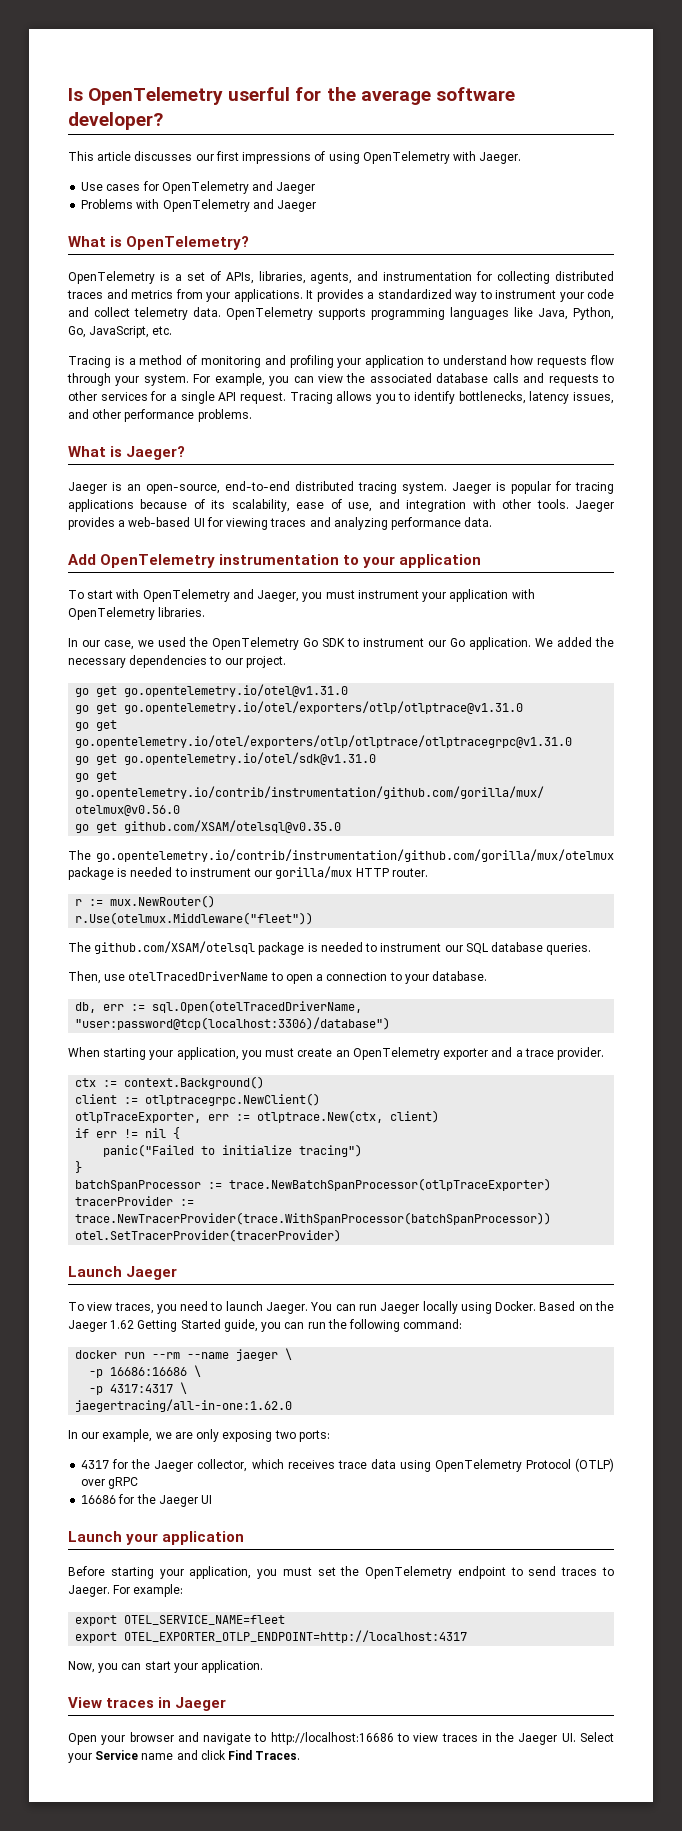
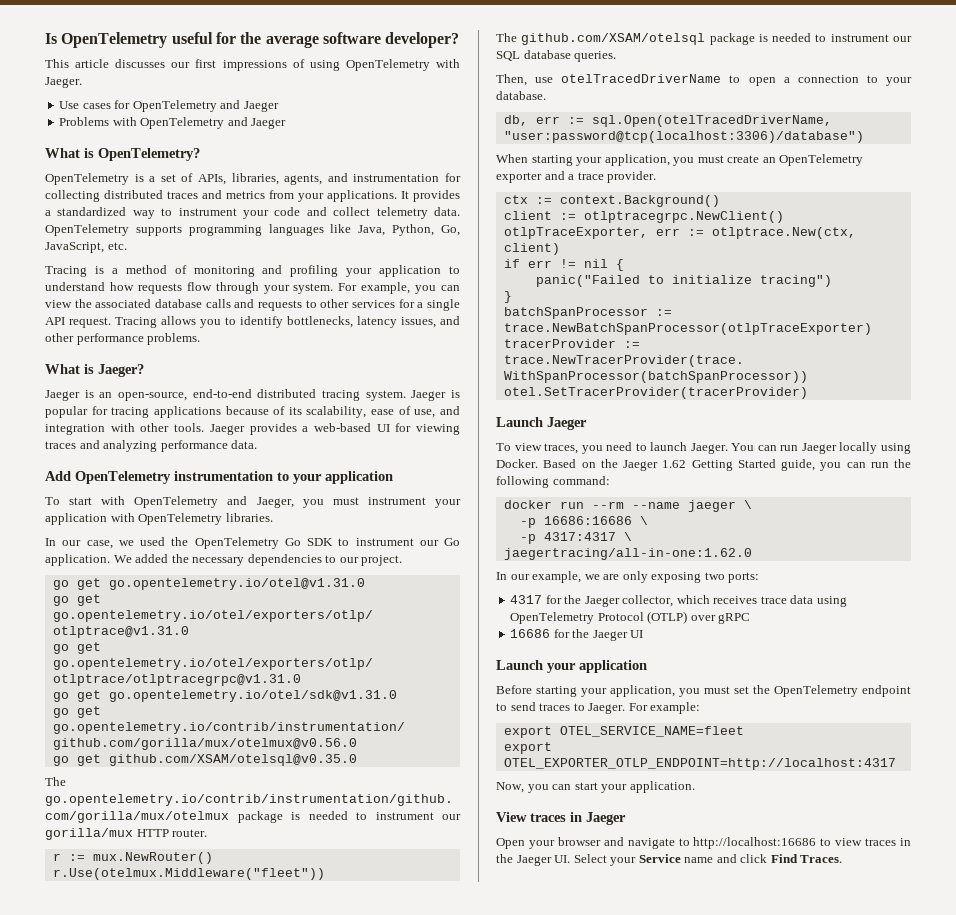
- Is OpenTelemetry userful for the average software developer?
+ Is OpenTelemetry useful for the average software developer?

